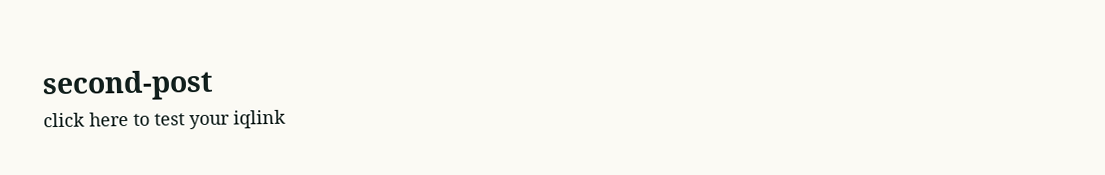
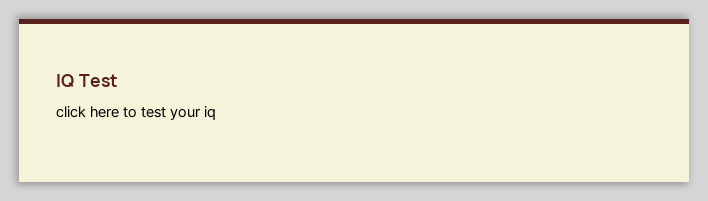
- second-post
+ IQ Test
- click here to test your iqlink
+ click here to test your iq

